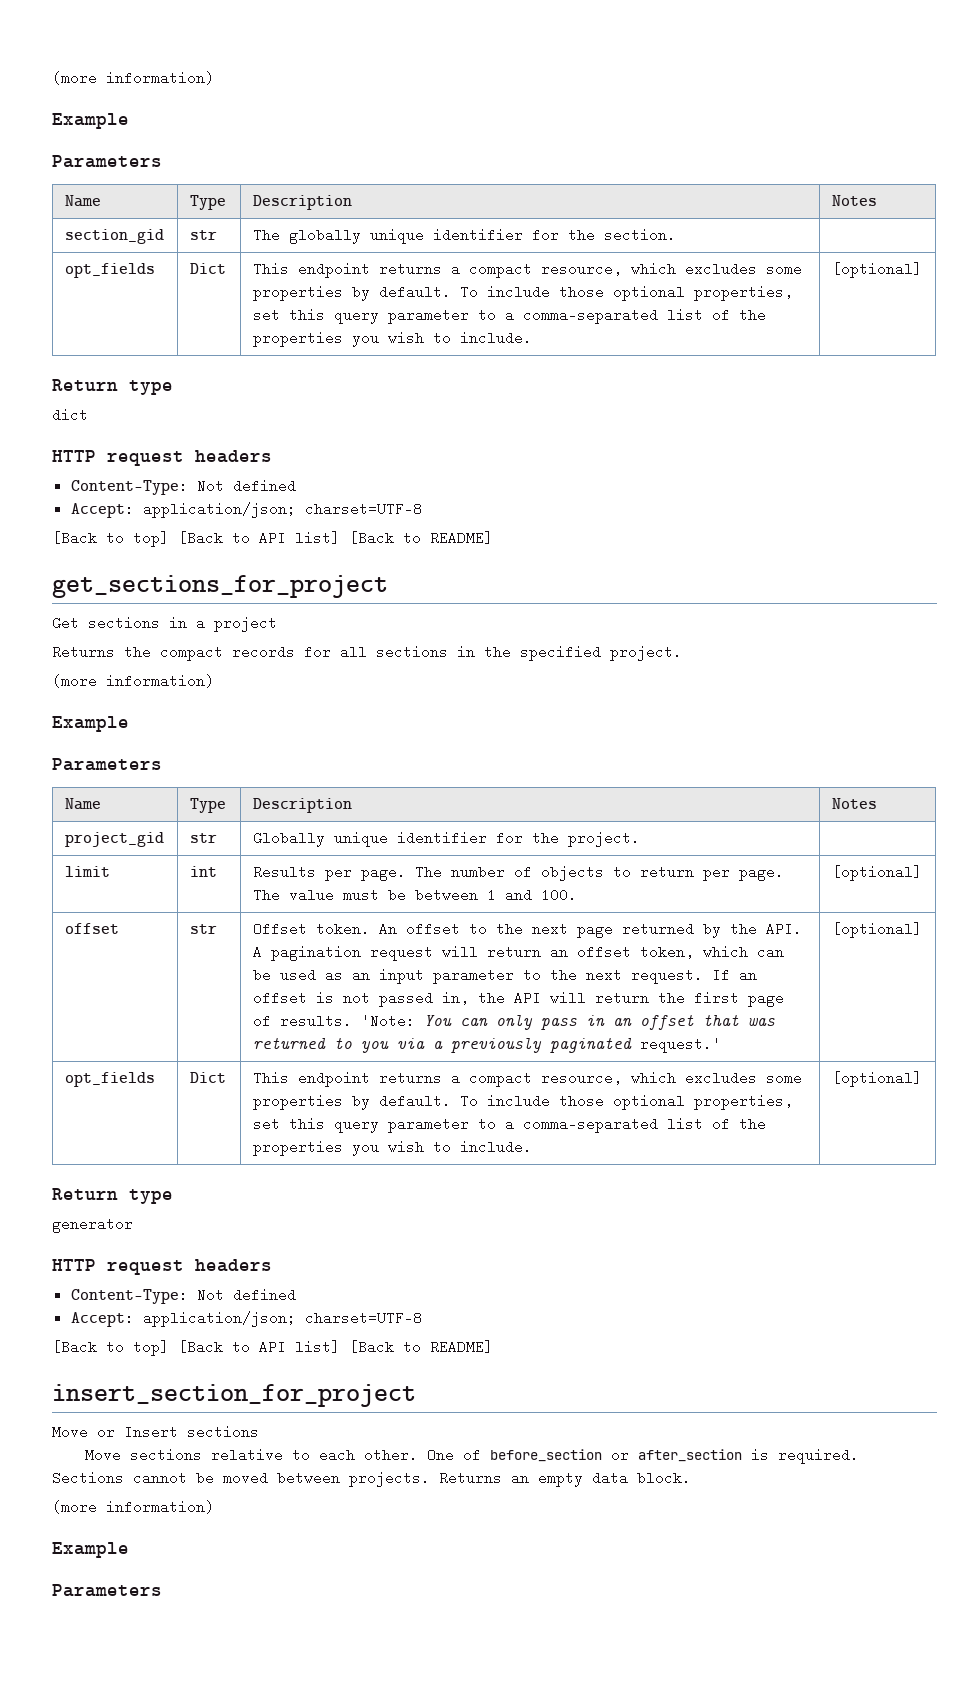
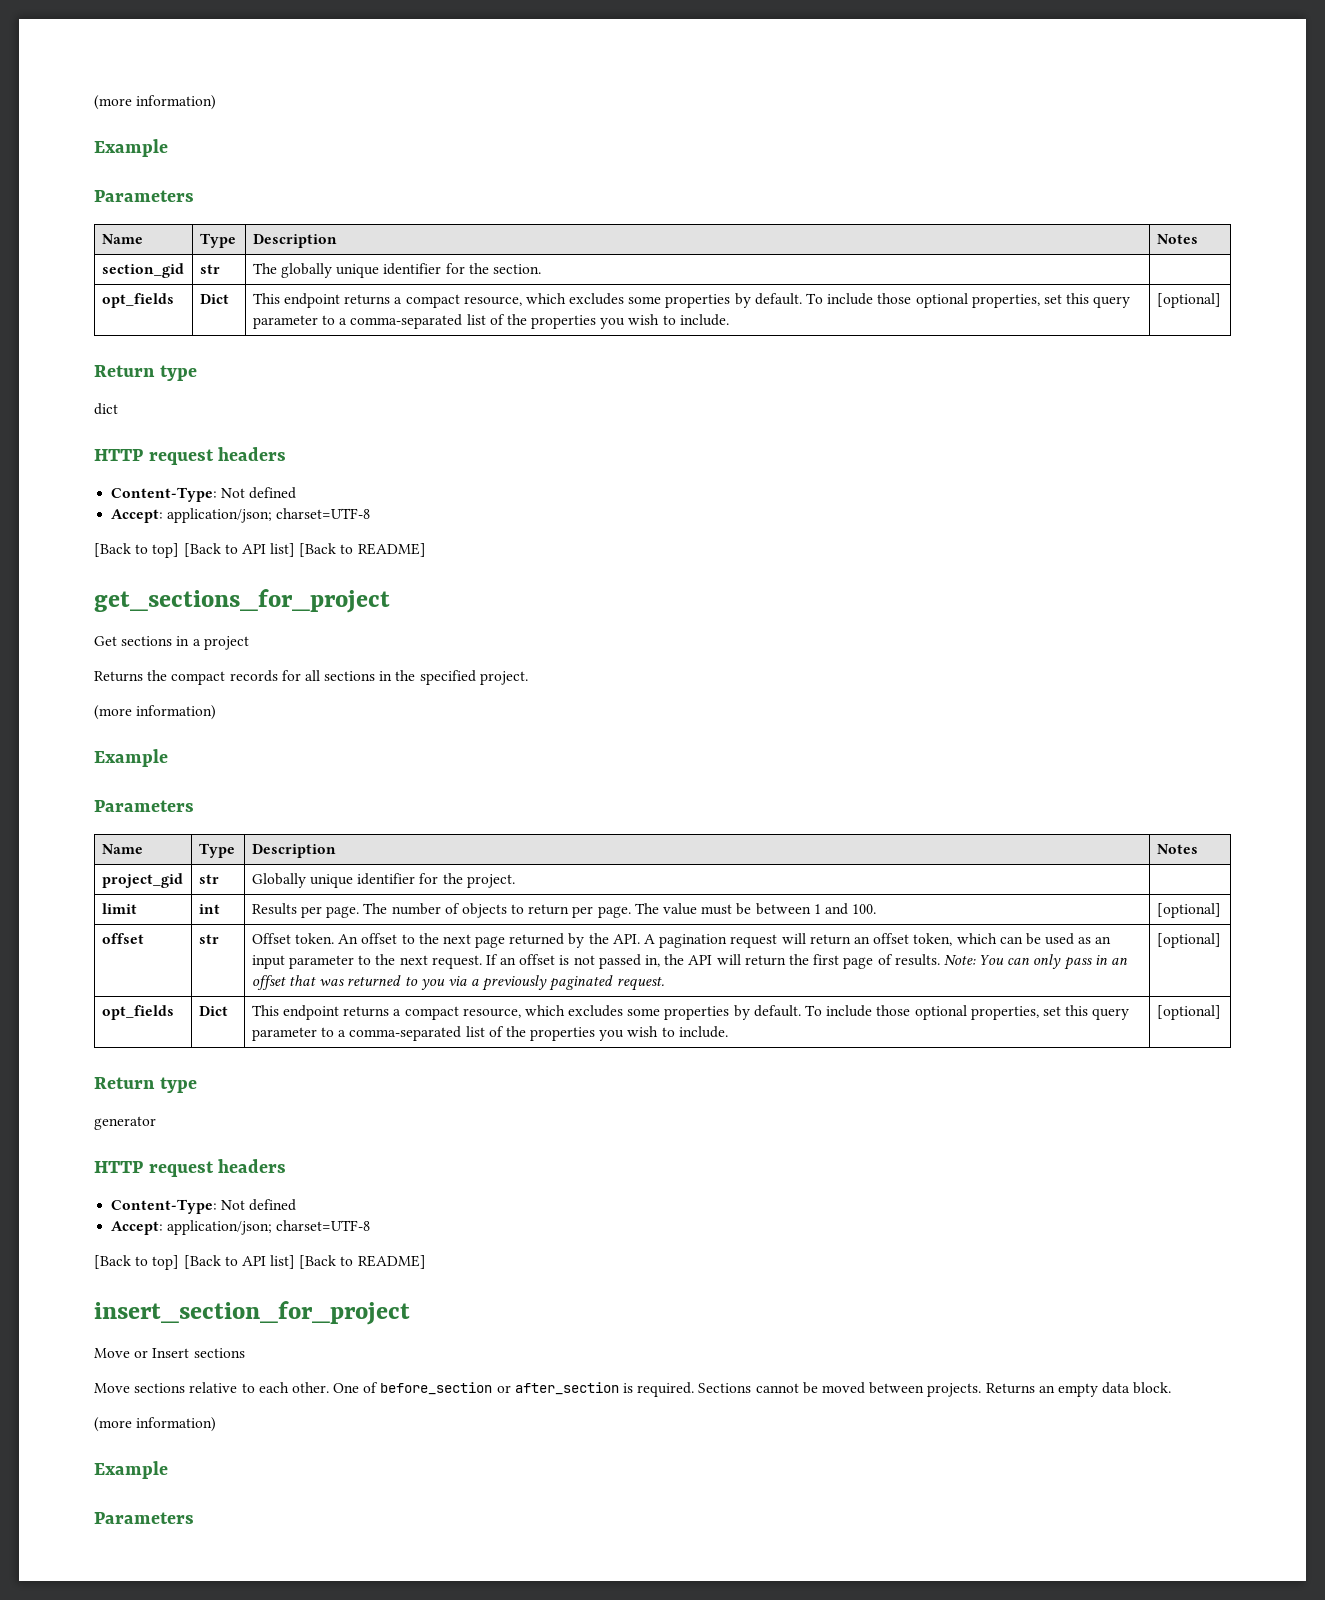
- 'Note: You can only pass in an offset that was returned to you via a previously paginated request.'
+ Note: You can only pass in an offset that was returned to you via a previously paginated request.

